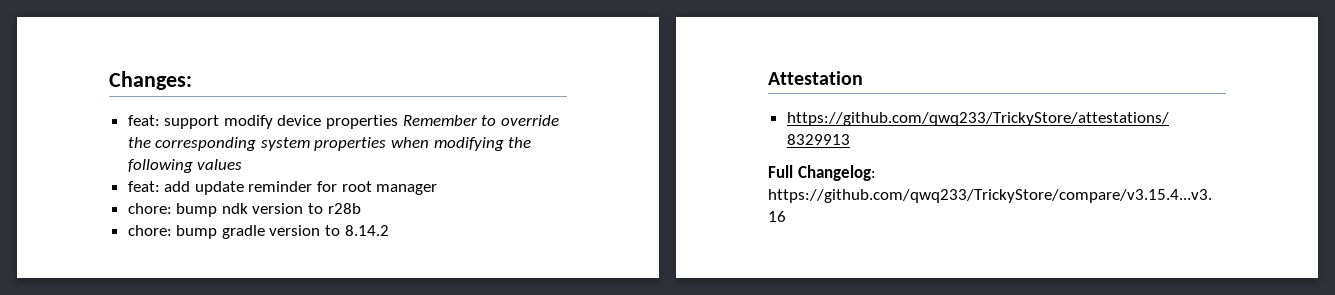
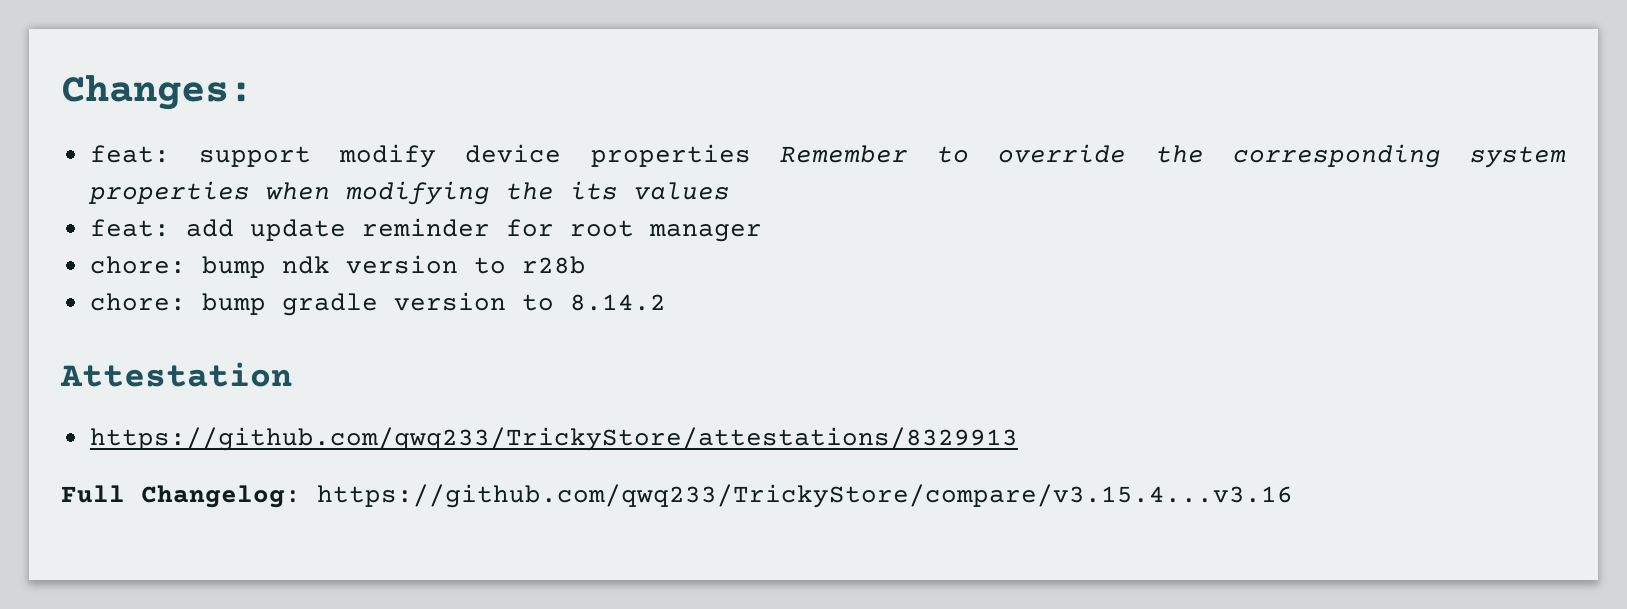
- feat: support modify device properties Remember to override the corresponding system properties when modifying the following values
+ feat: support modify device properties Remember to override the corresponding system properties when modifying the its values

